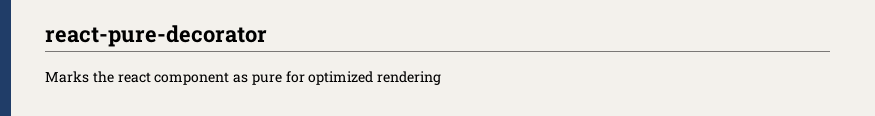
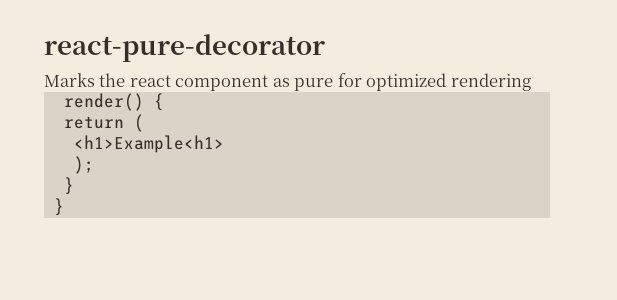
+ render() {
+ return (
+ <h1>Example<h1>
+ );
+ }
+ }

